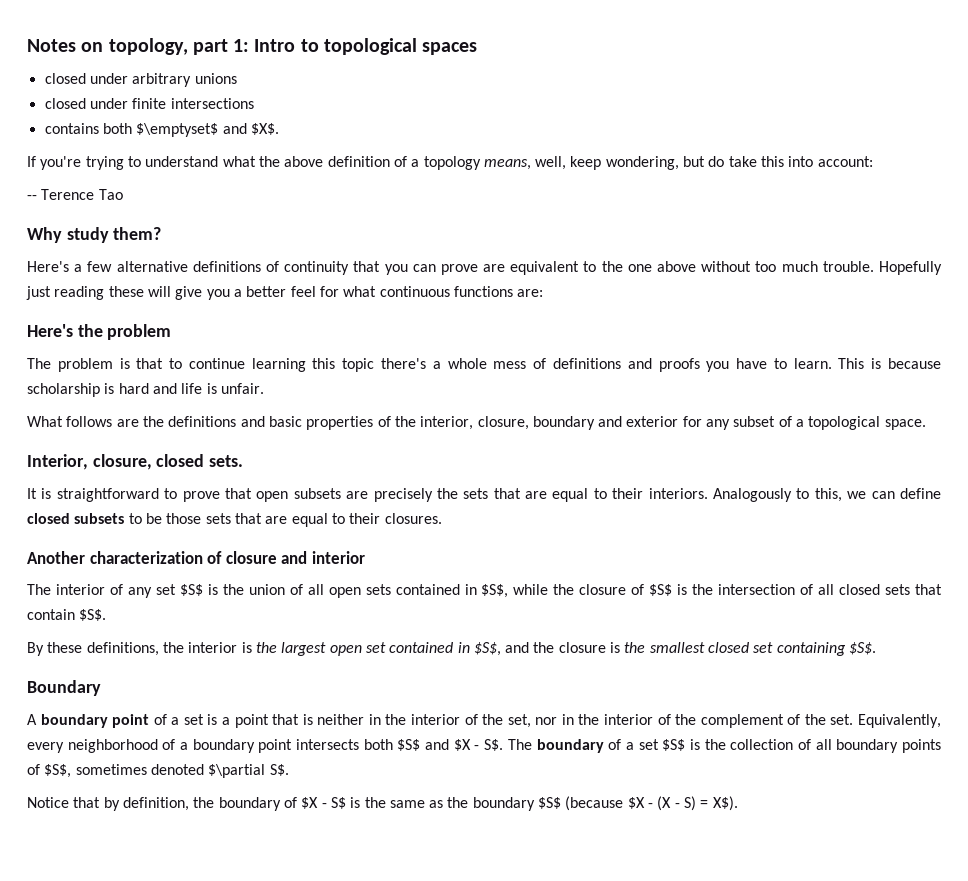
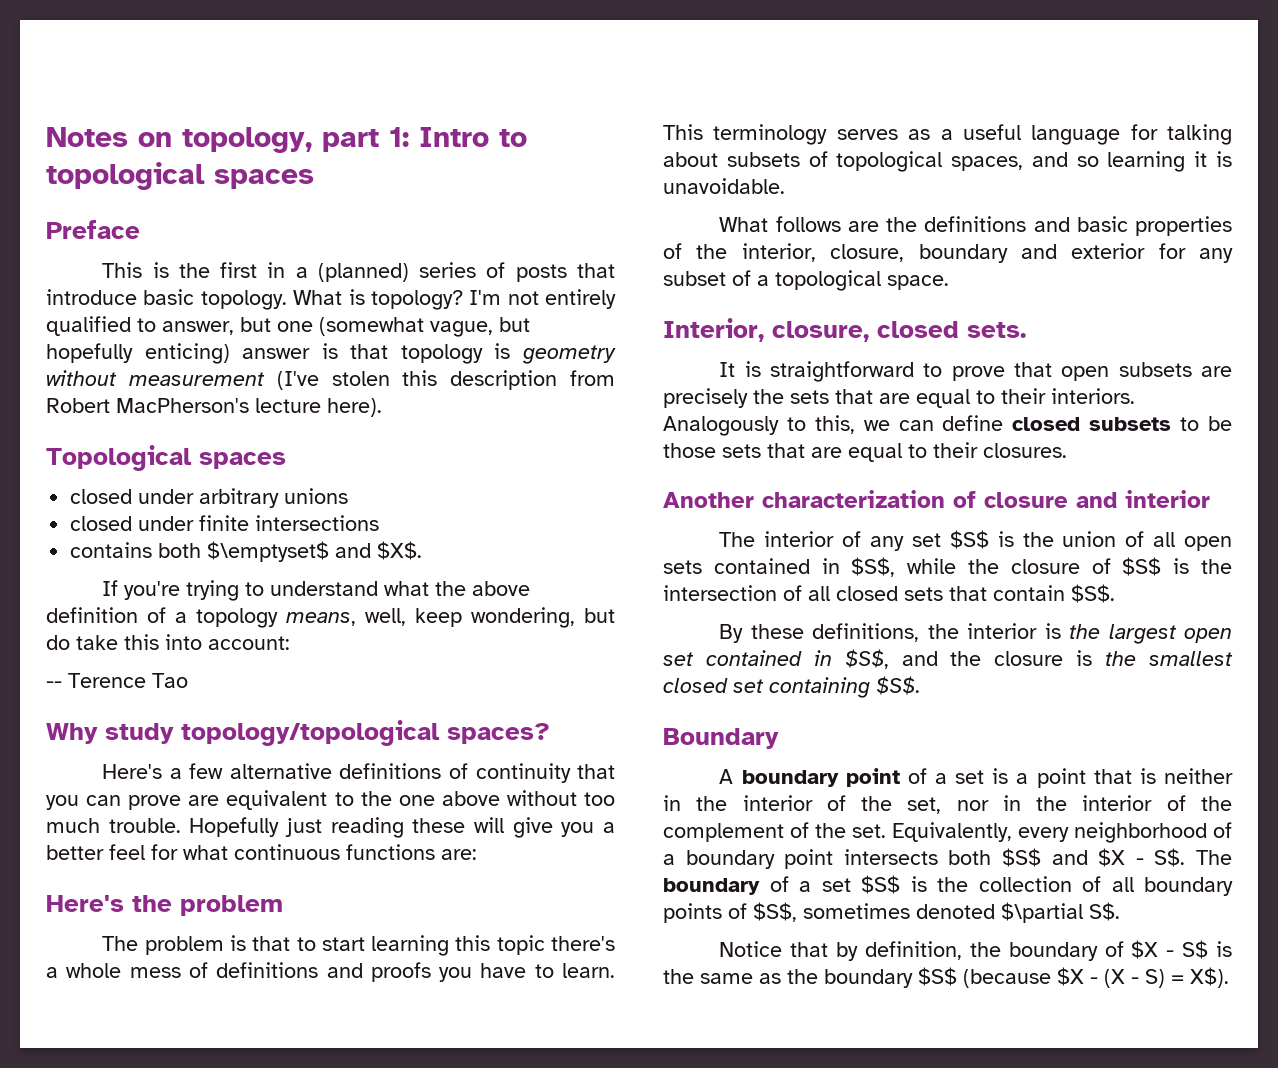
+ Preface
+ This is the first in a (planned) series of posts that introduce basic topology. What is topology? I'm not entirely qualified to answer, but one (somewhat vague, but hopefully enticing) answer is that topology is geometry without measurement (I've stolen this description from Robert MacPherson's lecture here).
+ Topological spaces
- Why study them?
+ Why study topology/topological spaces?
- The problem is that to continue learning this topic there's a whole mess of definitions and proofs you have to learn.
+ The problem is that to start learning this topic there's a whole mess of definitions and proofs you have to learn.
- This is because scholarship is hard and life is unfair.
+ This terminology serves as a useful language for talking about subsets of topological spaces, and so learning it is unavoidable.

